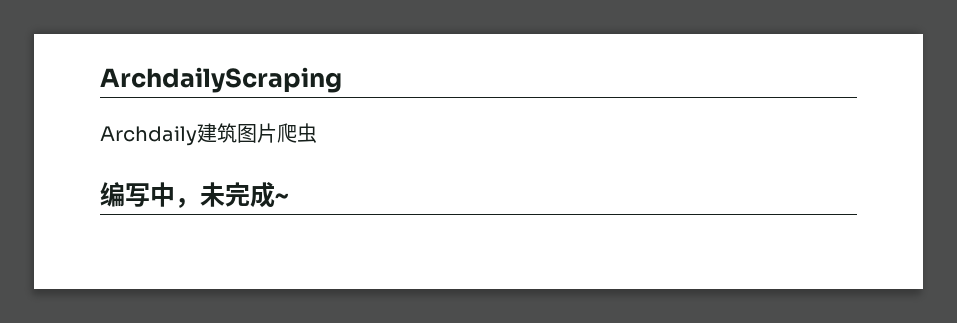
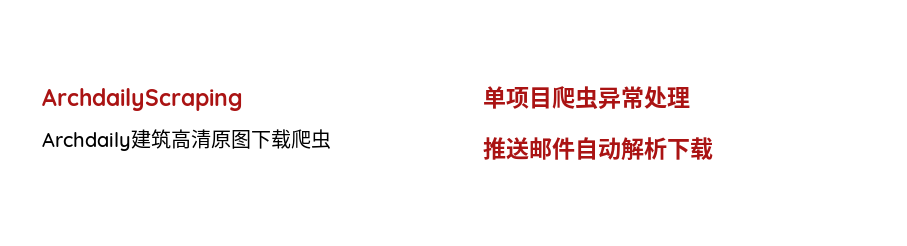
- Archdaily建筑图片爬虫
- 编写中，未完成~
+ Archdaily建筑高清原图下载爬虫
+ 单项目爬虫异常处理
+ 推送邮件自动解析下载

